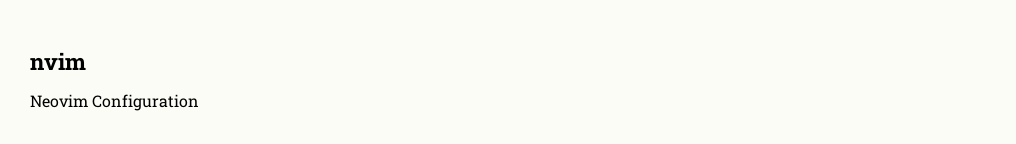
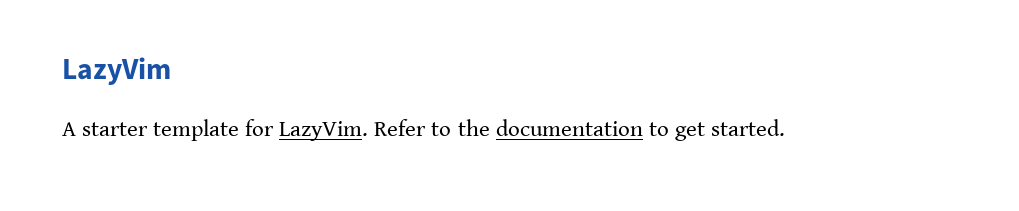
- nvim
- Neovim Configuration
+ LazyVim
+ A starter template for LazyVim. Refer to the documentation to get started.

